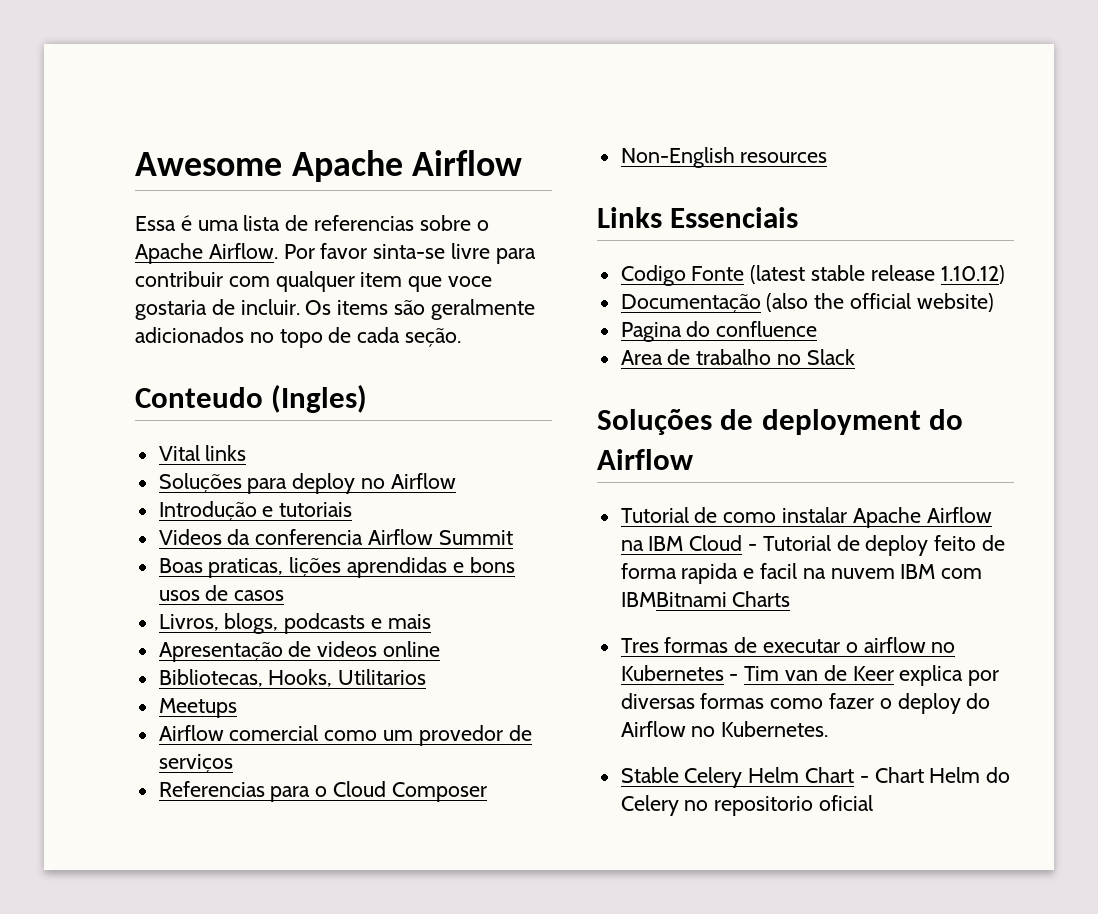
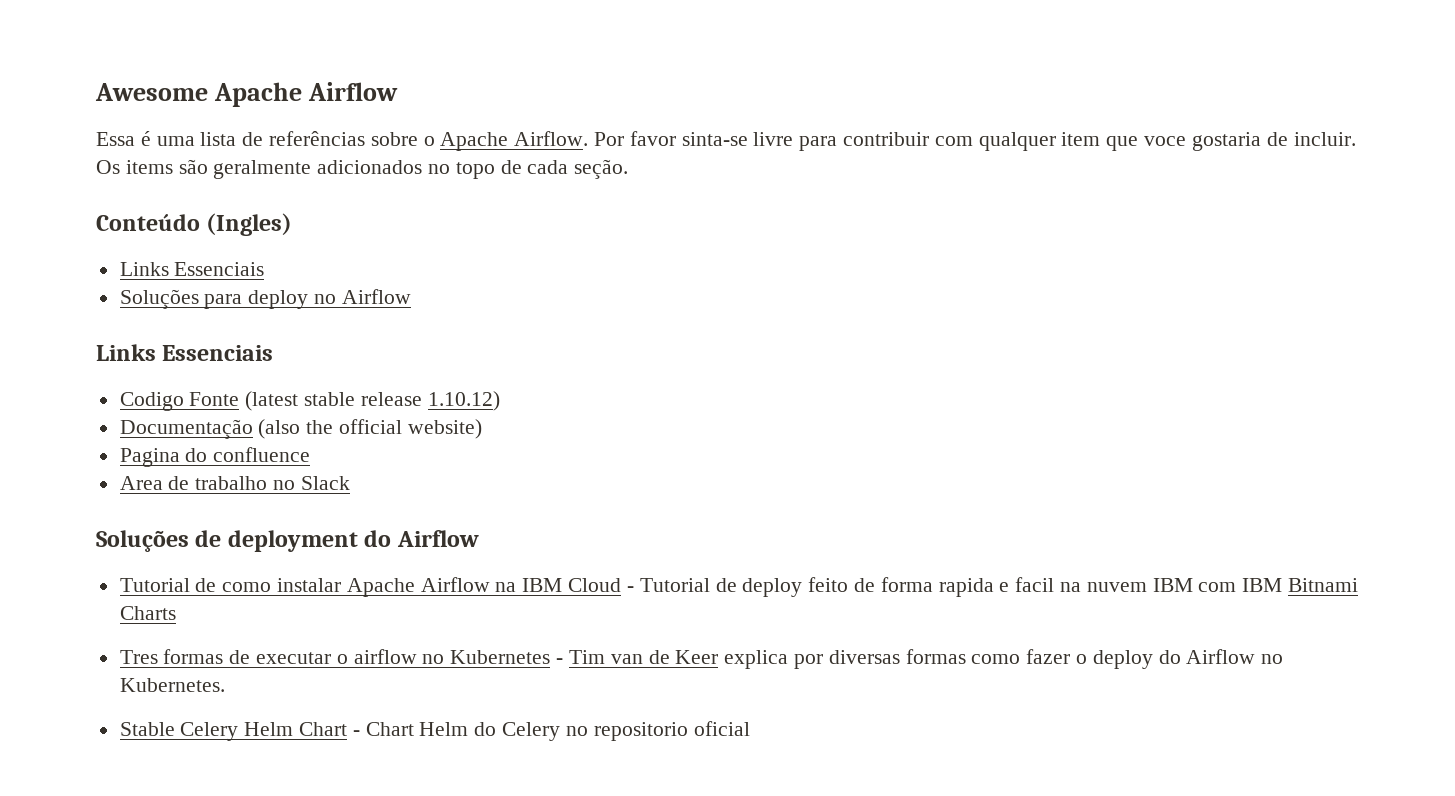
- Essa é uma lista de referencias sobre o Apache Airflow.
+ Essa é uma lista de referências sobre o Apache Airflow.
- Conteudo (Ingles)
- Vital links
+ Conteúdo (Ingles)
+ Links Essenciais
- Introdução e tutoriais
- Videos da conferencia Airflow Summit
- Boas praticas, lições aprendidas e bons usos de casos
- Livros, blogs, podcasts e mais
- Apresentação de videos online
- Bibliotecas, Hooks, Utilitarios
- Meetups
- Airflow comercial como um provedor de serviços
- Referencias para o Cloud Composer
- Non-English resources
- Tutorial de como instalar Apache Airflow na IBM Cloud - Tutorial de deploy feito de forma rapida e facil na nuvem IBM com IBMBitnami Charts
+ Tutorial de como instalar Apache Airflow na IBM Cloud - Tutorial de deploy feito de forma rapida e facil na nuvem IBM com IBM Bitnami Charts

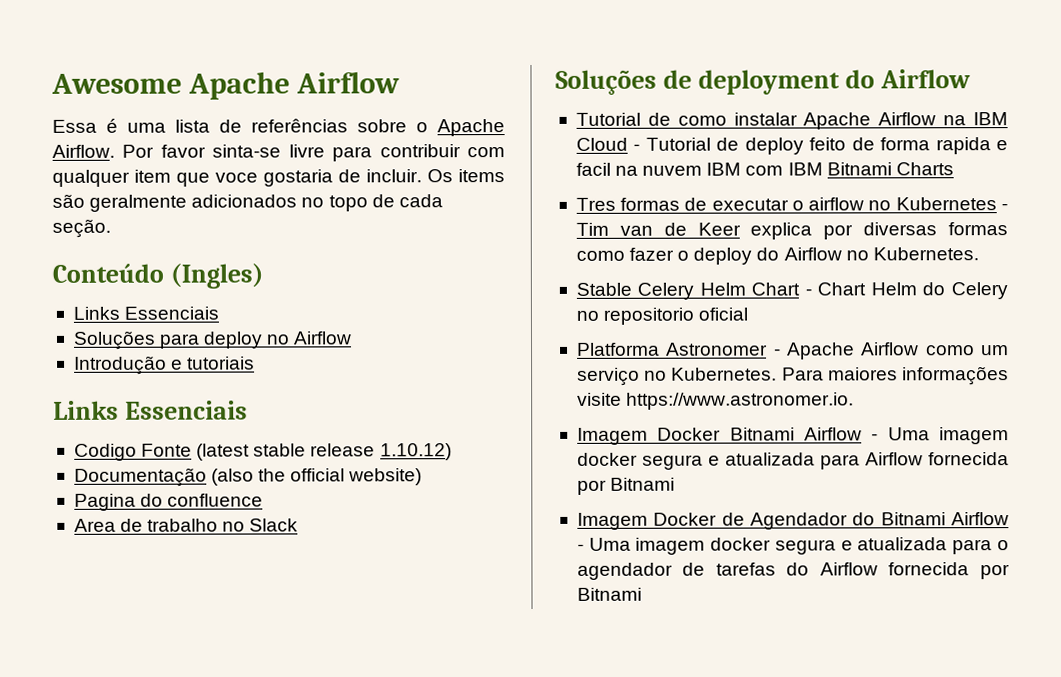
+ Introdução e tutoriais
+ Platforma Astronomer - Apache Airflow como um serviço no Kubernetes. Para maiores informações visite https://www.astronomer.io.
+ Imagem Docker Bitnami Airflow - Uma imagem docker segura e atualizada para Airflow fornecida por Bitnami
+ Imagem Docker de Agendador do Bitnami Airflow - Uma imagem docker segura e atualizada para o agendador de tarefas do Airflow fornecida por Bitnami

